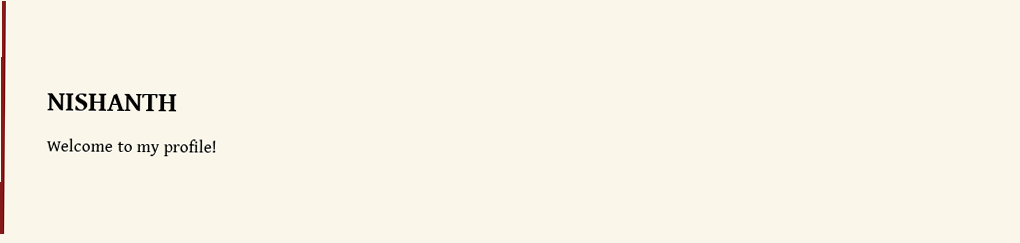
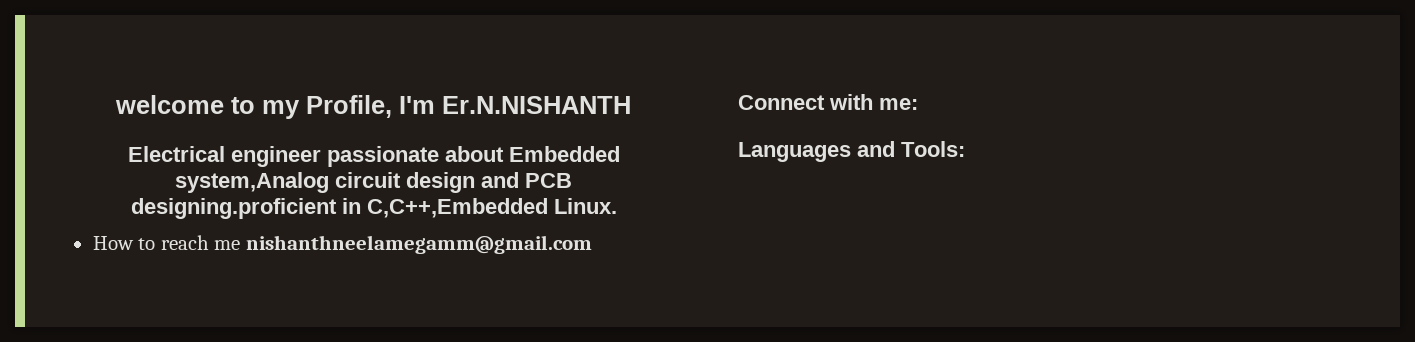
- NISHANTH
- Welcome to my profile!
+ welcome to my Profile, I'm Er.N.NISHANTH
+ Electrical engineer passionate about Embedded system,Analog circuit design and PCB designing.proficient in C,C++,Embedded Linux.
+ How to reach me nishanthneelamegamm@gmail.com
+ Connect with me:
+ Languages and Tools:

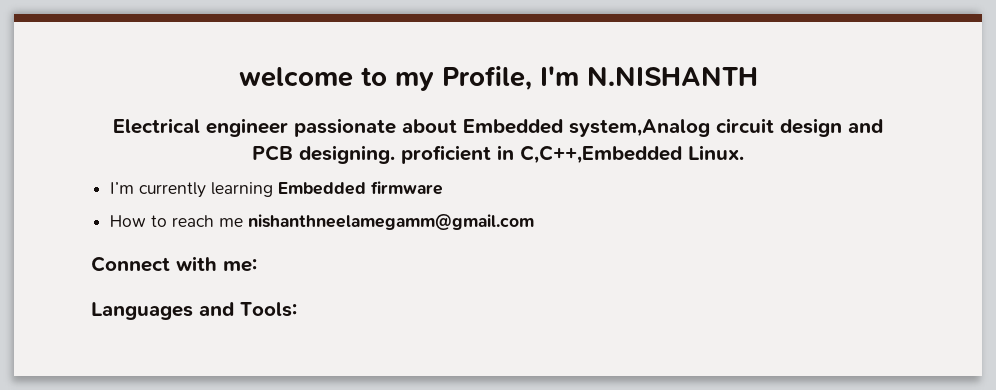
- welcome to my Profile, I'm Er.N.NISHANTH
+ welcome to my Profile, I'm N.NISHANTH
- Electrical engineer passionate about Embedded system,Analog circuit design and PCB designing.proficient in C,C++,Embedded Linux.
+ Electrical engineer passionate about Embedded system,Analog circuit design and PCB designing. proficient in C,C++,Embedded Linux.
+ I’m currently learning Embedded firmware

